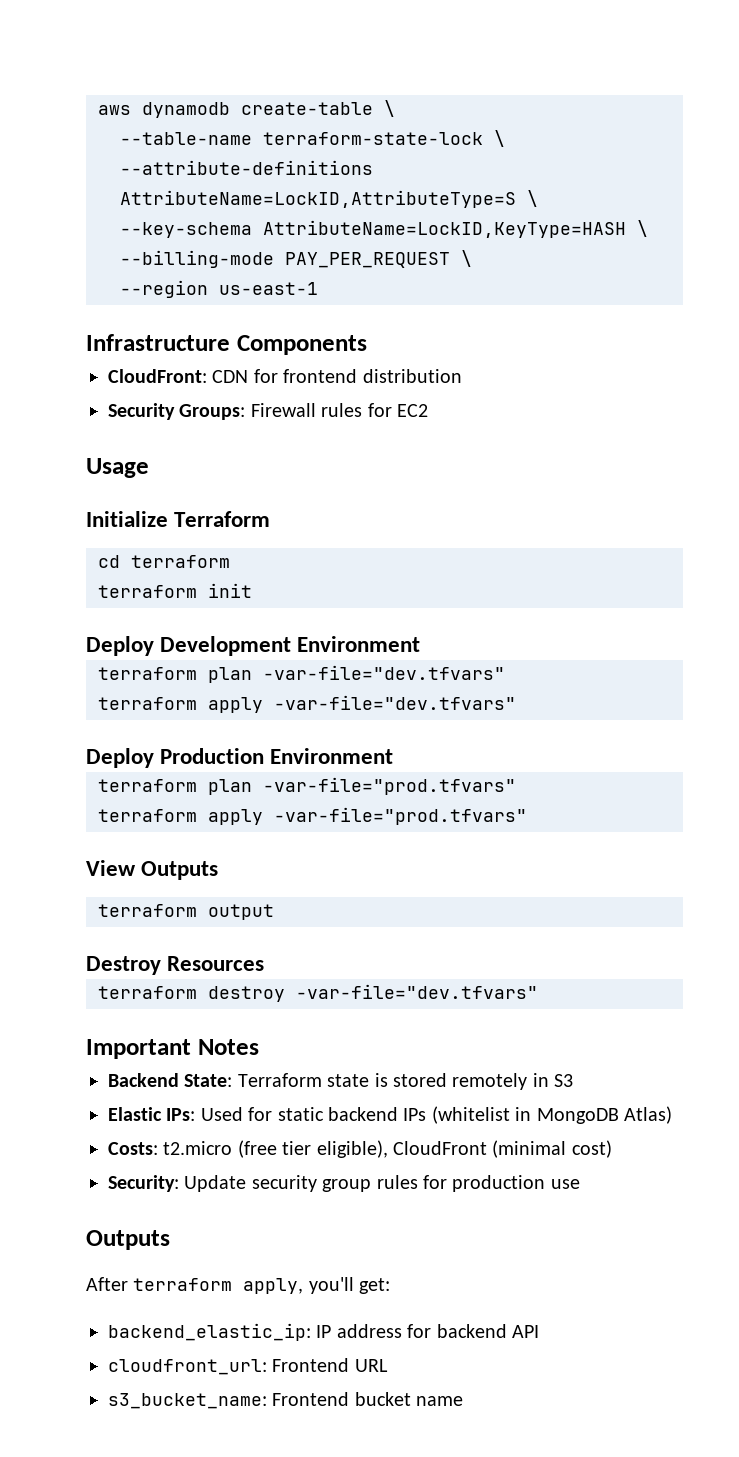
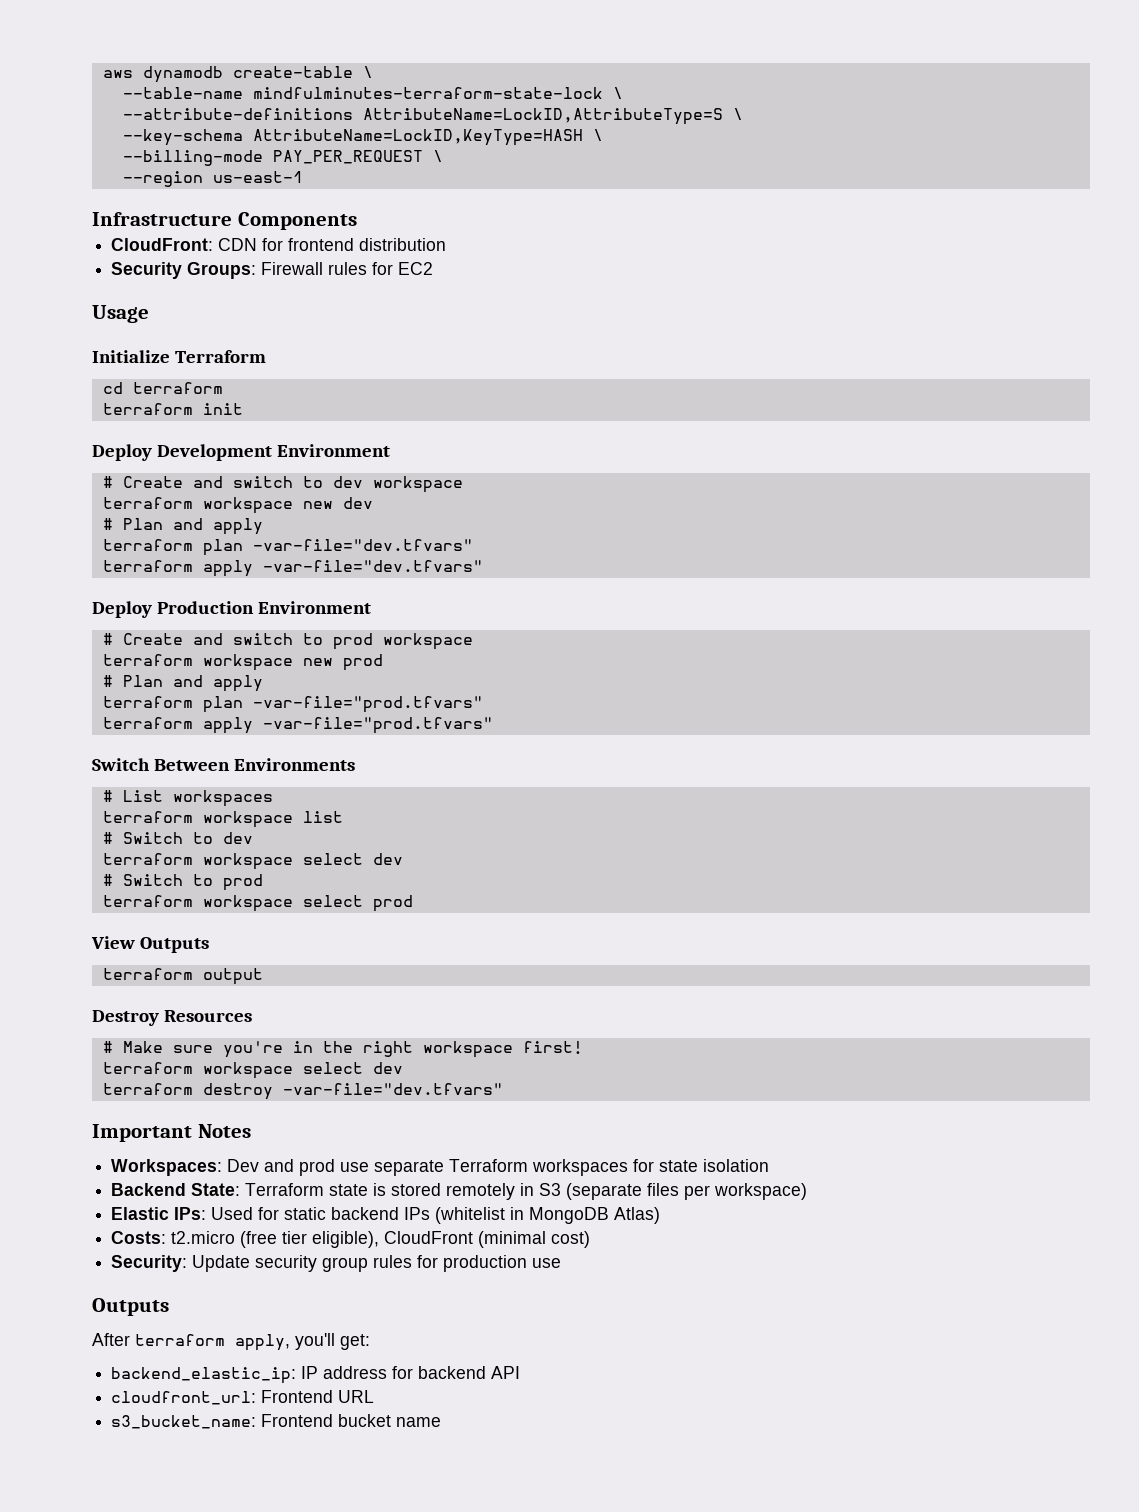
- --table-name terraform-state-lock \
+ --table-name mindfulminutes-terraform-state-lock \
+ # Create and switch to dev workspace
+ terraform workspace new dev
+ # Plan and apply
+ # Create and switch to prod workspace
+ terraform workspace new prod
+ # Plan and apply
+ Switch Between Environments
+ # List workspaces
+ terraform workspace list
+ # Switch to dev
+ terraform workspace select dev
+ # Switch to prod
+ terraform workspace select prod
+ # Make sure you're in the right workspace first!
+ terraform workspace select dev
+ Workspaces: Dev and prod use separate Terraform workspaces for state isolation
- Backend State: Terraform state is stored remotely in S3
+ Backend State: Terraform state is stored remotely in S3 (separate files per workspace)

